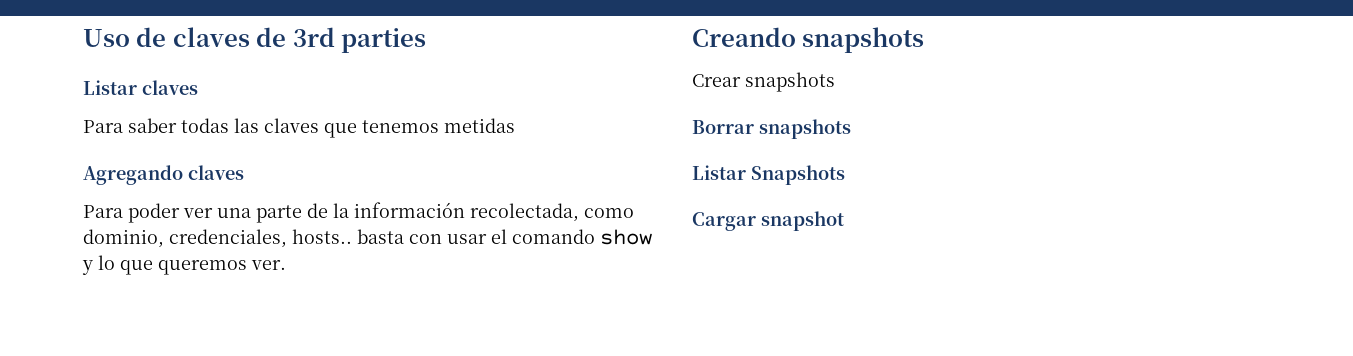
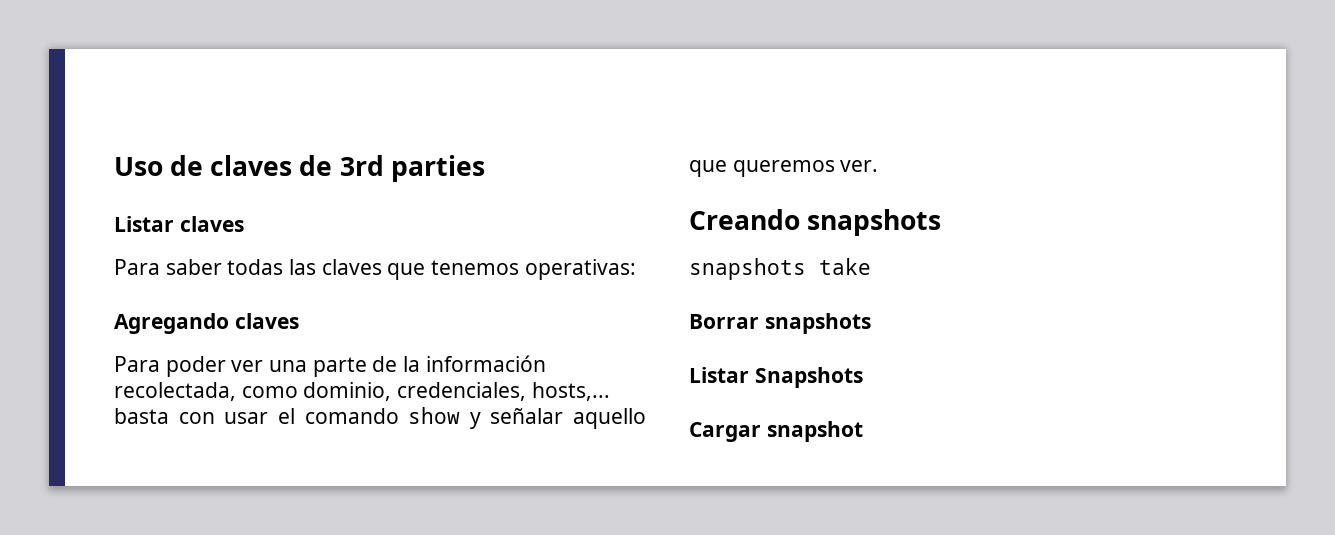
- Para saber todas las claves que tenemos metidas
+ Para saber todas las claves que tenemos operativas:
- Para poder ver una parte de la información recolectada, como dominio, credenciales, hosts.. basta con usar el comando show y lo que queremos ver.
+ Para poder ver una parte de la información recolectada, como dominio, credenciales, hosts,... basta con usar el comando show y señalar aquello que queremos ver.
- Crear snapshots
+ snapshots take

